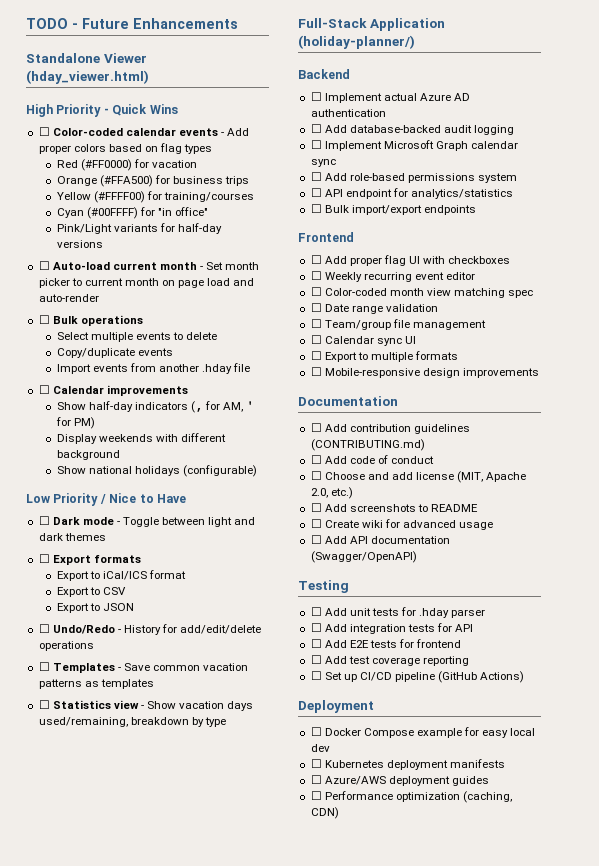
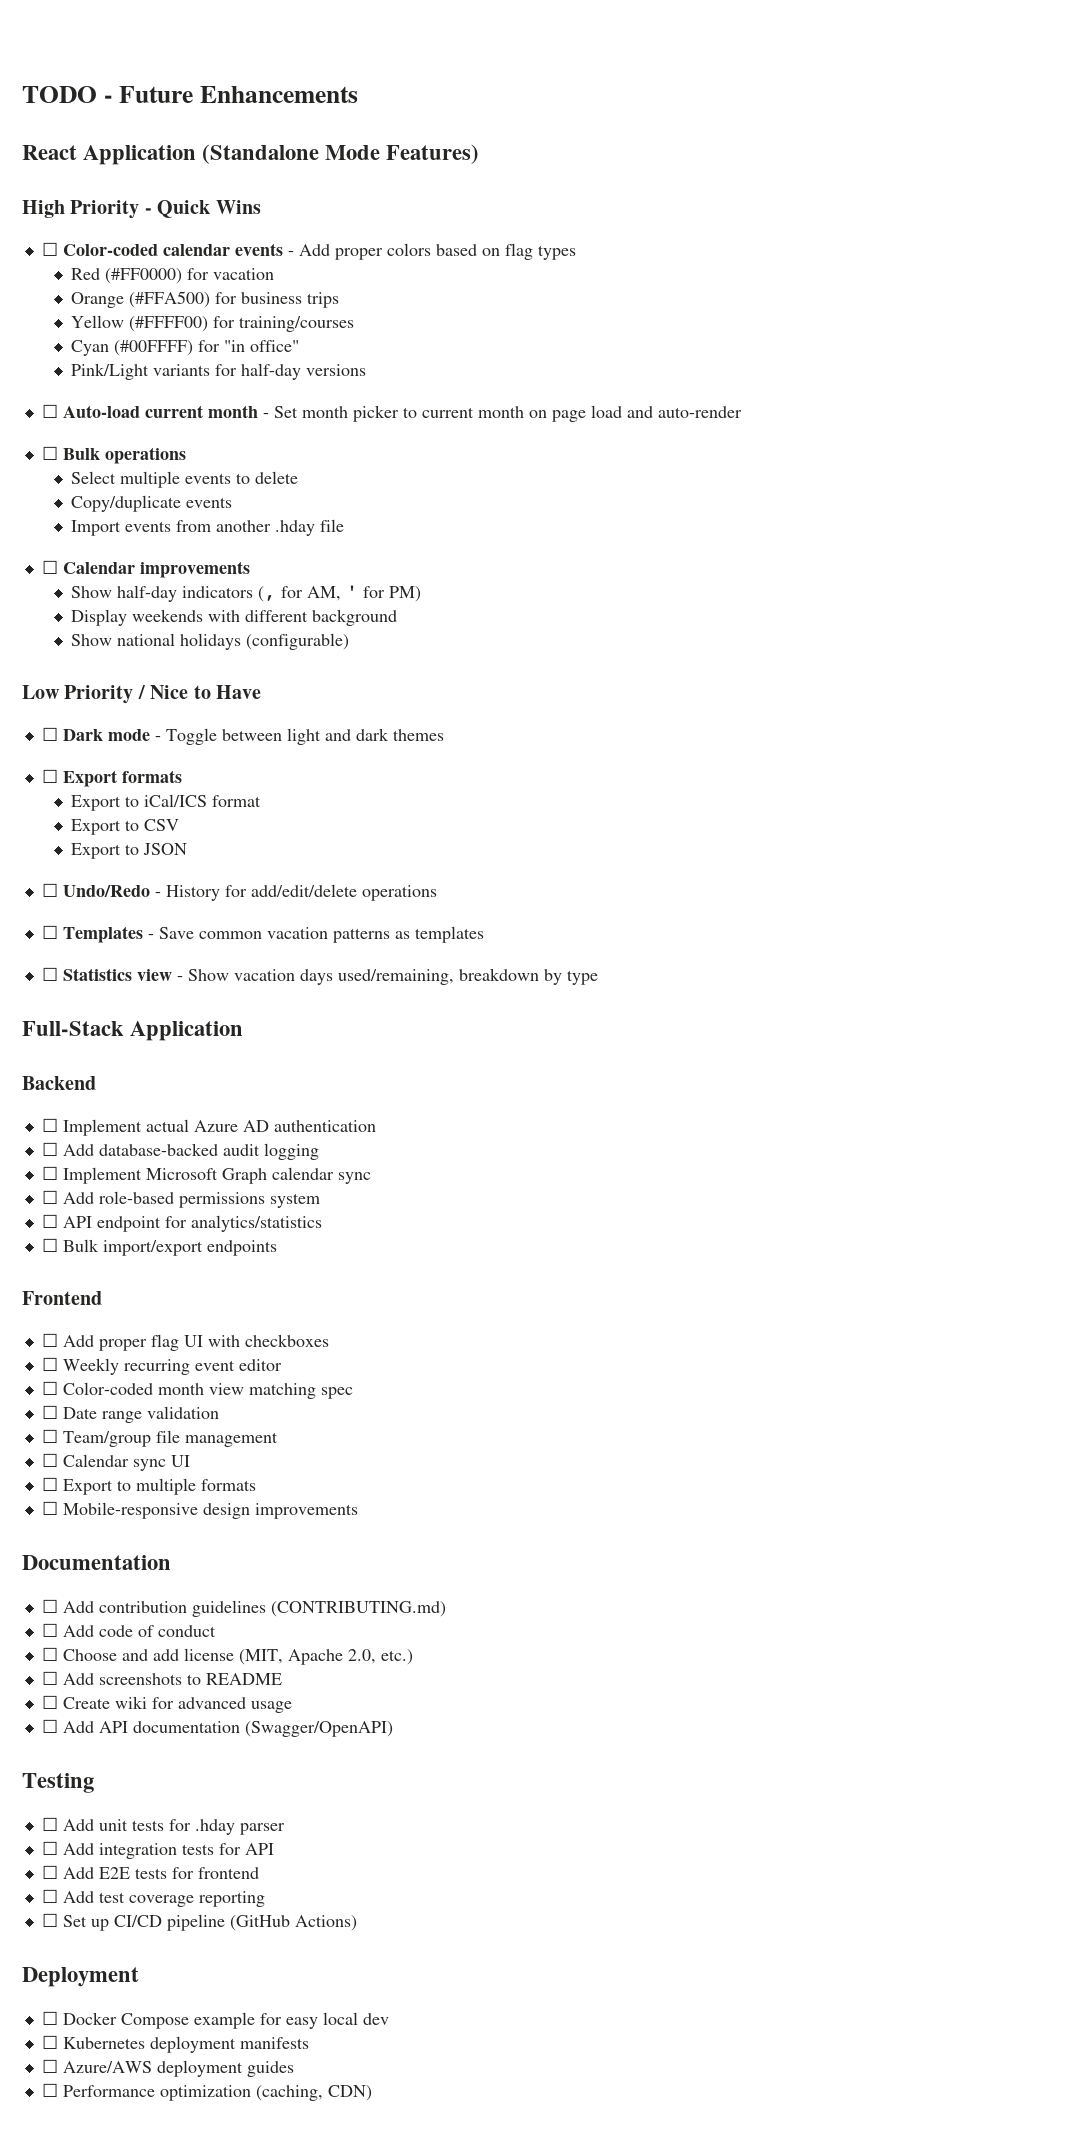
- Standalone Viewer (hday_viewer.html)
+ React Application (Standalone Mode Features)
- Full-Stack Application (holiday-planner/)
+ Full-Stack Application

